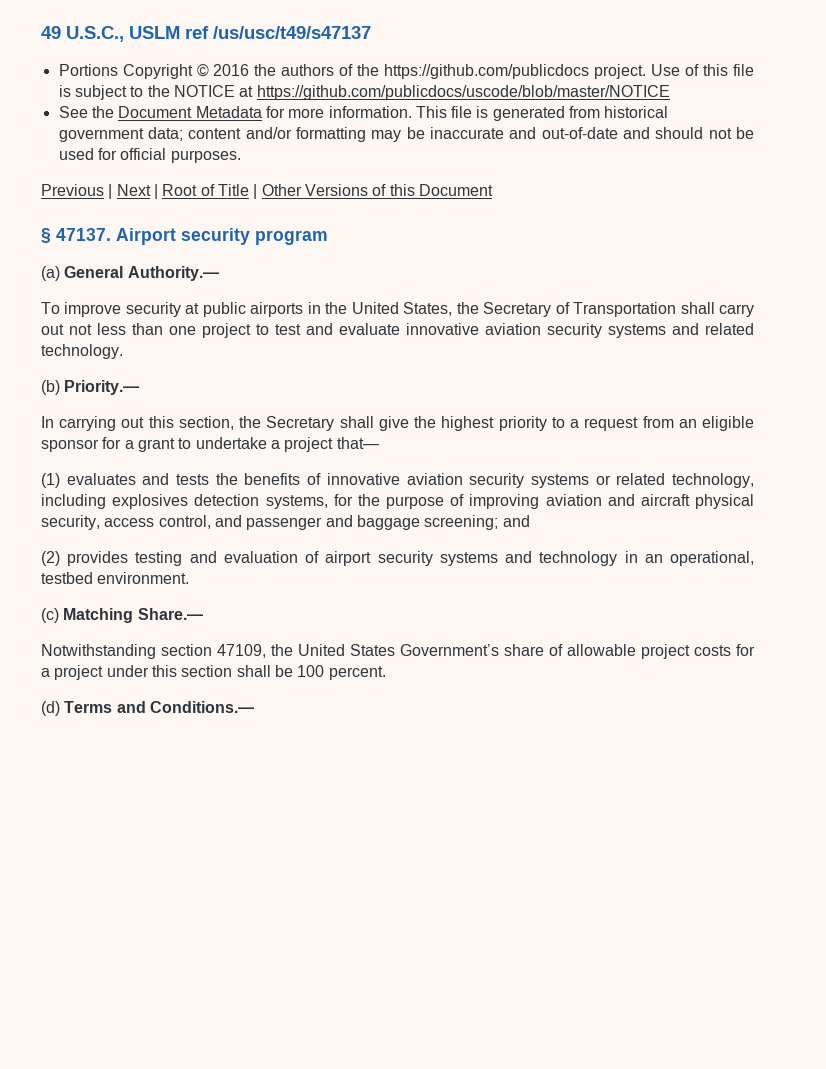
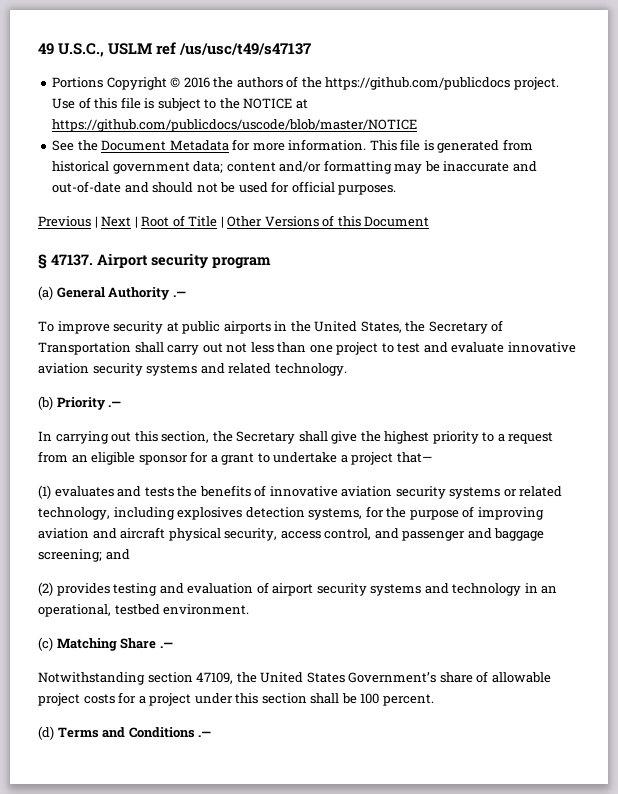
- (a) General Authority.—
+ (a) General Authority .—
- (b) Priority.—
+ (b) Priority .—
- (c) Matching Share.—
+ (c) Matching Share .—
- (d) Terms and Conditions.—
+ (d) Terms and Conditions .—

